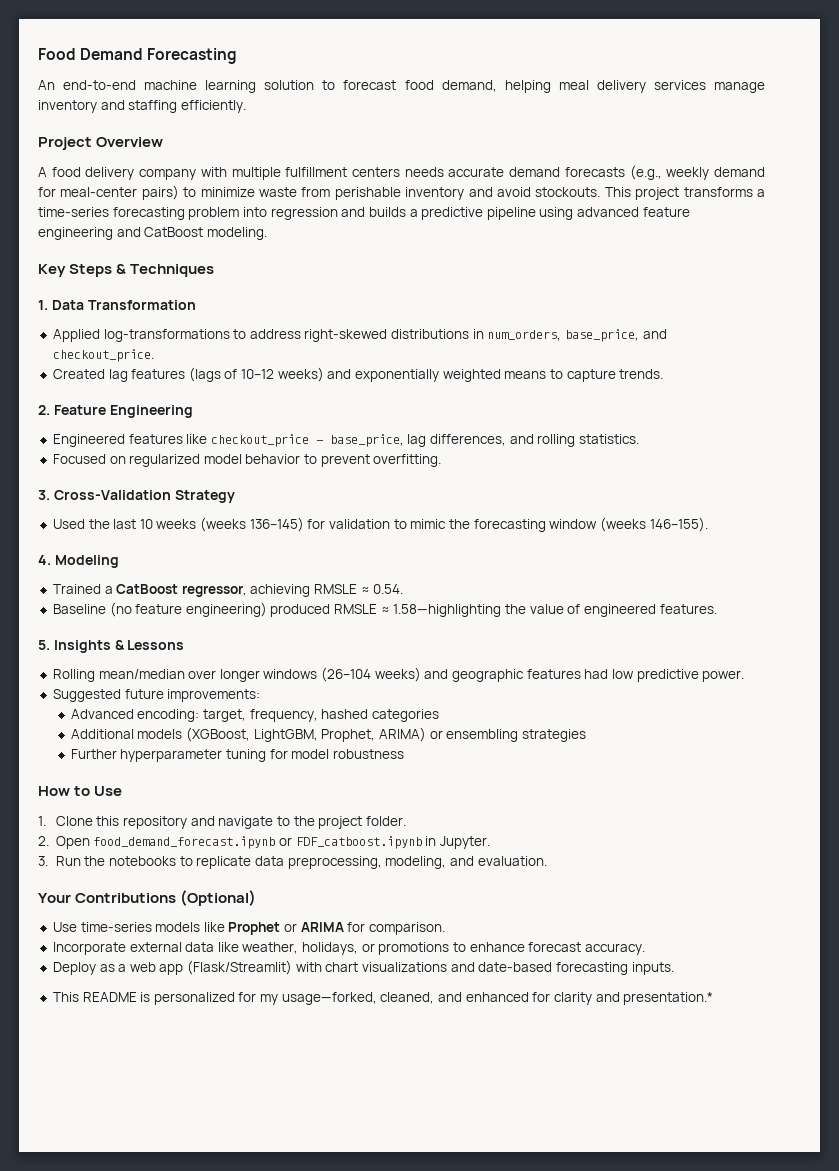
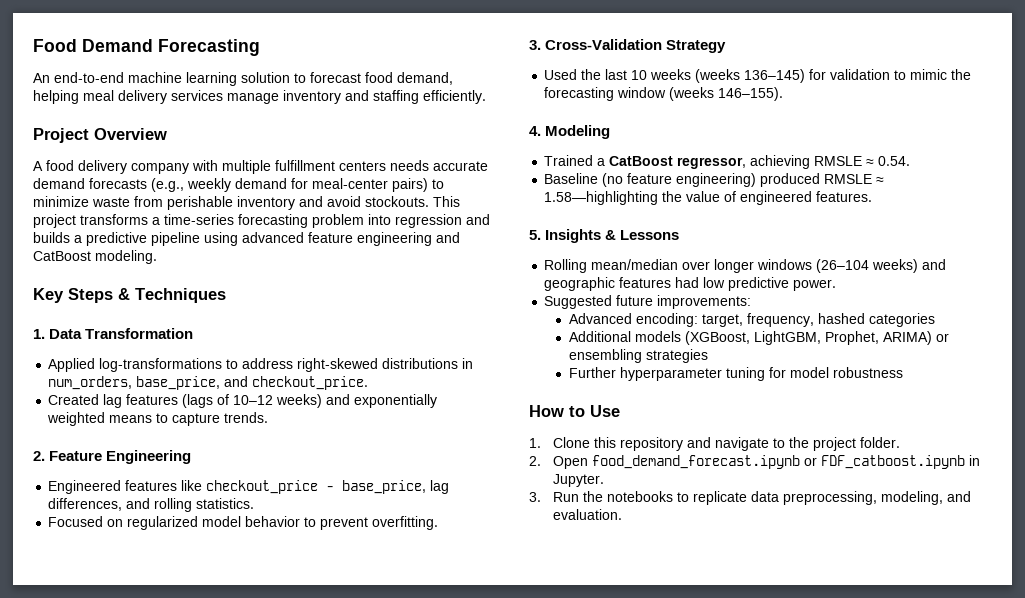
- Your Contributions (Optional)
- Use time-series models like Prophet or ARIMA for comparison.
- Incorporate external data like weather, holidays, or promotions to enhance forecast accuracy.
- Deploy as a web app (Flask/Streamlit) with chart visualizations and date-based forecasting inputs.
- This README is personalized for my usage—forked, cleaned, and enhanced for clarity and presentation.*

